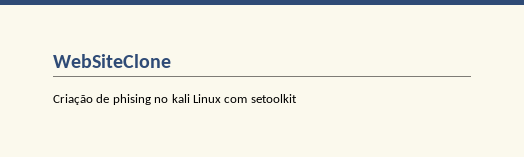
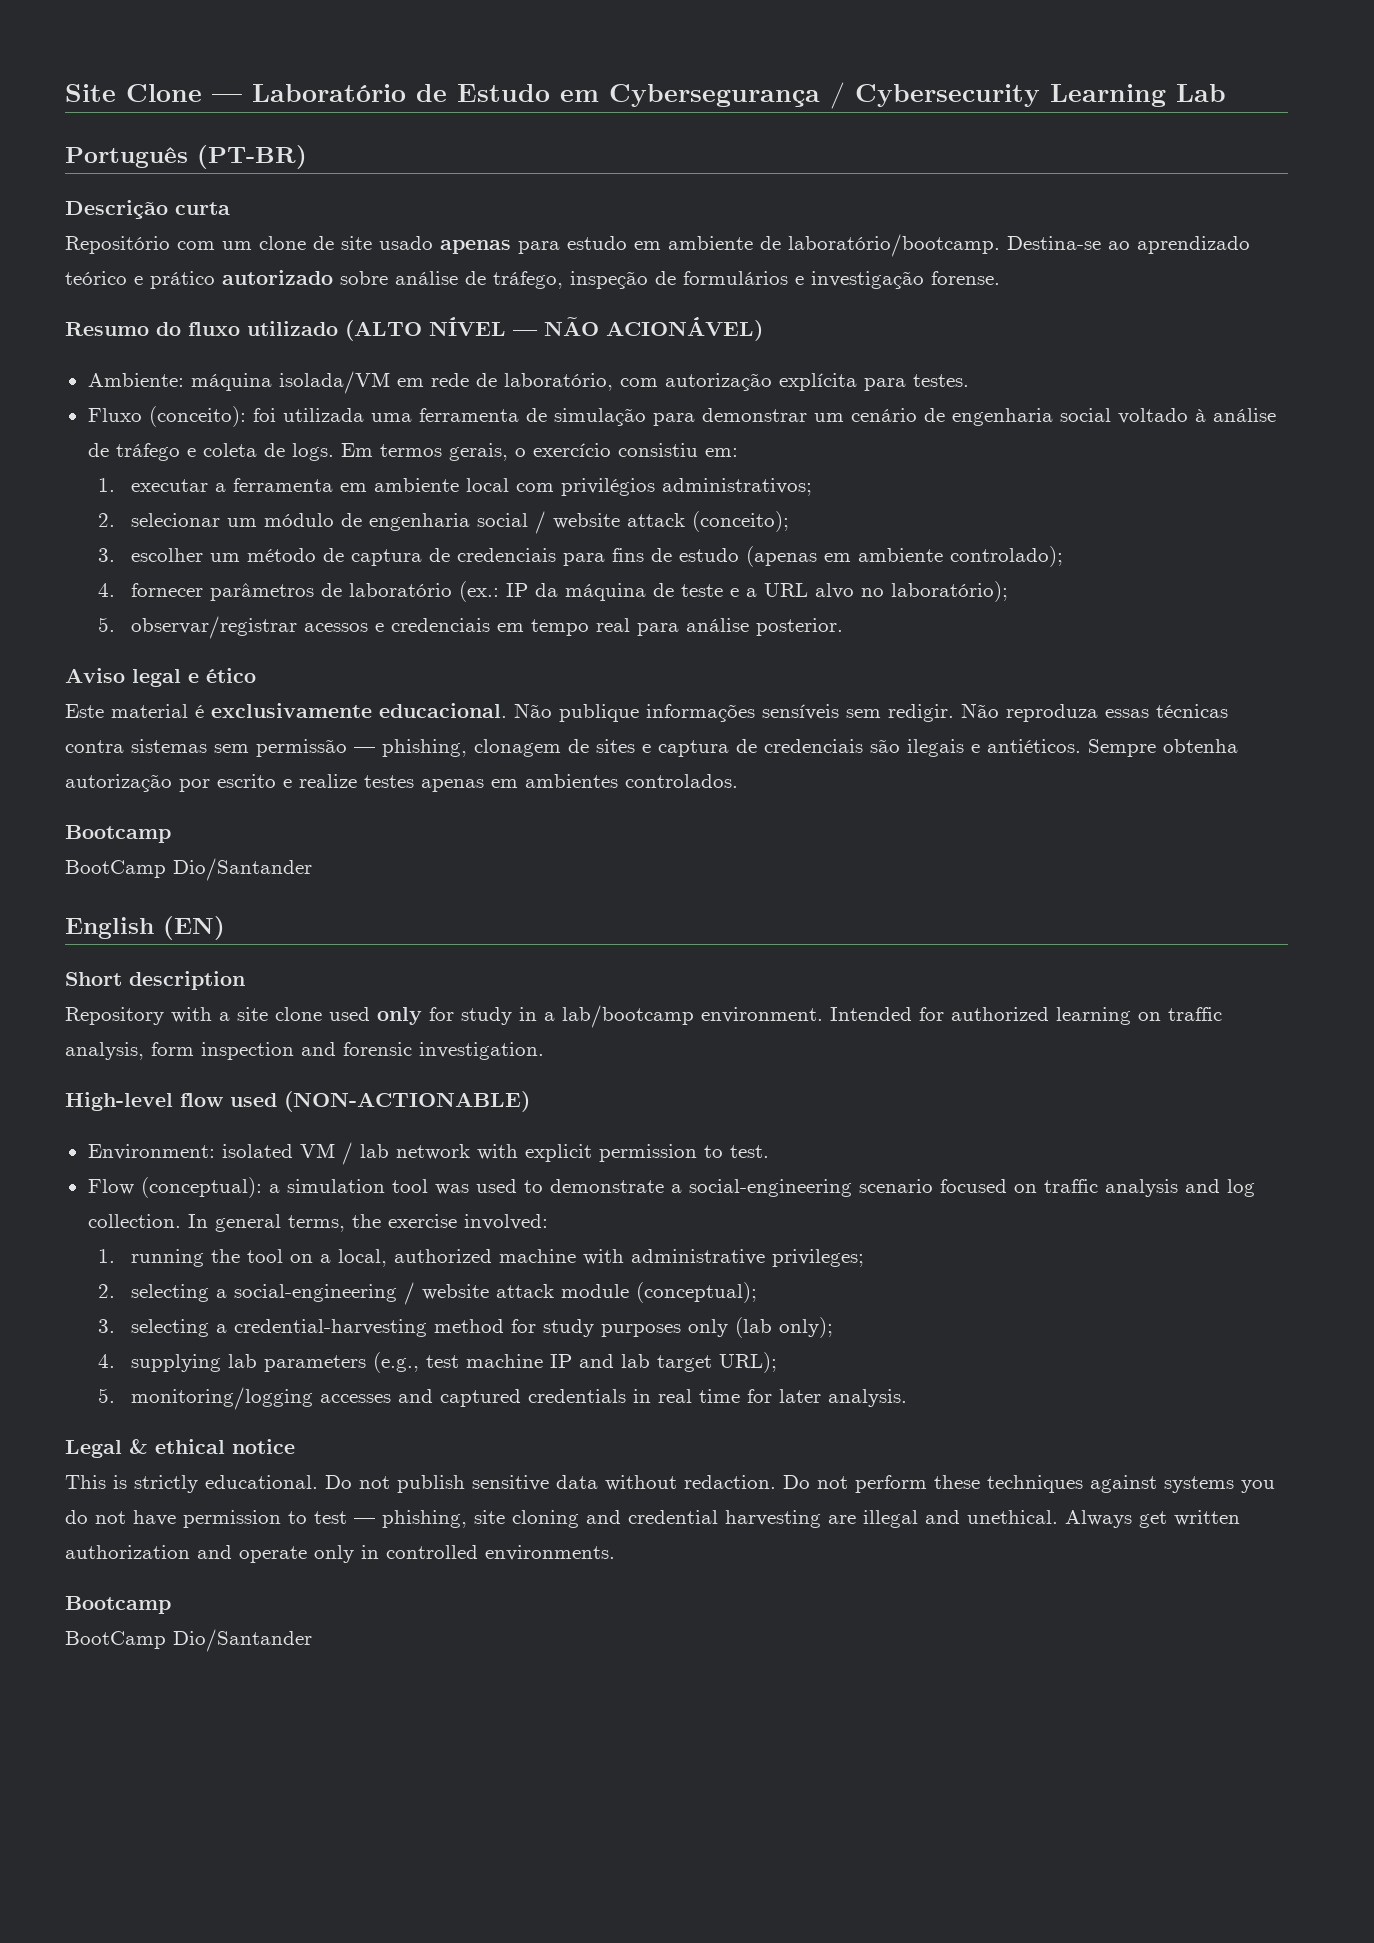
- WebSiteClone
- Criação de phising no kali Linux com setoolkit
+ Site Clone — Laboratório de Estudo em Cybersegurança / Cybersecurity Learning Lab
+ Português (PT-BR)
+ Descrição curta
+ Repositório com um clone de site usado apenas para estudo em ambiente de laboratório/bootcamp. Destina-se ao aprendizado teórico e prático autorizado sobre análise de tráfego, inspeção de formulários e investigação forense.
+ Resumo do fluxo utilizado (ALTO NÍVEL — NÃO ACIONÁVEL)
+ Ambiente: máquina isolada/VM em rede de laboratório, com autorização explícita para testes.
+ Fluxo (conceito): foi utilizada uma ferramenta de simulação para demonstrar um cenário de engenharia social voltado à análise de tráfego e coleta de logs. Em termos gerais, o exercício consistiu em:
+ 1. executar a ferramenta em ambiente local com privilégios administrativos;
+ 2. selecionar um módulo de engenharia social / website attack (conceito);
+ 3. escolher um método de captura de credenciais para fins de estudo (apenas em ambiente controlado);
+ 4. fornecer parâmetros de laboratório (ex.: IP da máquina de teste e a URL alvo no laboratório);
+ 5. observar/registrar acessos e credenciais em tempo real para análise posterior.
+ Aviso legal e ético
+ Este material é exclusivamente educacional. Não publique informações sensíveis sem redigir. Não reproduza essas técnicas contra sistemas sem permissão — phishing, clonagem de sites e captura de credenciais são ilegais e antiéticos. Sempre obtenha autorização por escrito e realize testes apenas em ambientes controlados.
+ Bootcamp
+ BootCamp Dio/Santander
+ English (EN)
+ Short description
+ Repository with a site clone used only for study in a lab/bootcamp environment. Intended for authorized learning on traffic analysis, form inspection and forensic investigation.
+ High-level flow used (NON-ACTIONABLE)
+ Environment: isolated VM / lab network with explicit permission to test.
+ Flow (conceptual): a simulation tool was used to demonstrate a social-engineering scenario focused on traffic analysis and log collection. In general terms, the exercise involved:
+ 1. running the tool on a local, authorized machine with administrative privileges;
+ 2. selecting a social-engineering / website attack module (conceptual);
+ 3. selecting a credential-harvesting method for study purposes only (lab only);
+ 4. supplying lab parameters (e.g., test machine IP and lab target URL);
+ 5. monitoring/logging accesses and captured credentials in real time for later analysis.
+ Legal & ethical notice
+ This is strictly educational. Do not publish sensitive data without redaction. Do not perform these techniques against systems you do not have permission to test — phishing, site cloning and credential harvesting are illegal and unethical. Always get written authorization and operate only in controlled environments.
+ Bootcamp
+ BootCamp Dio/Santander

